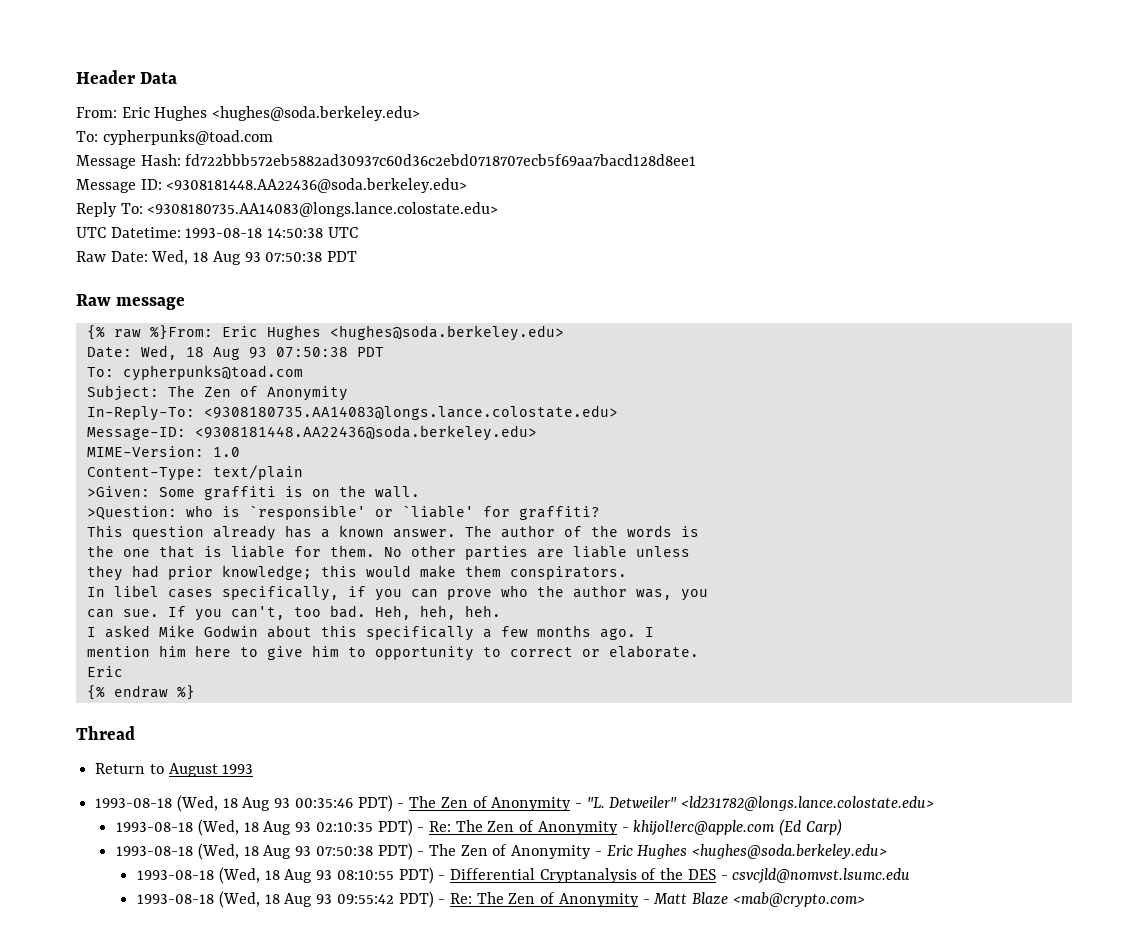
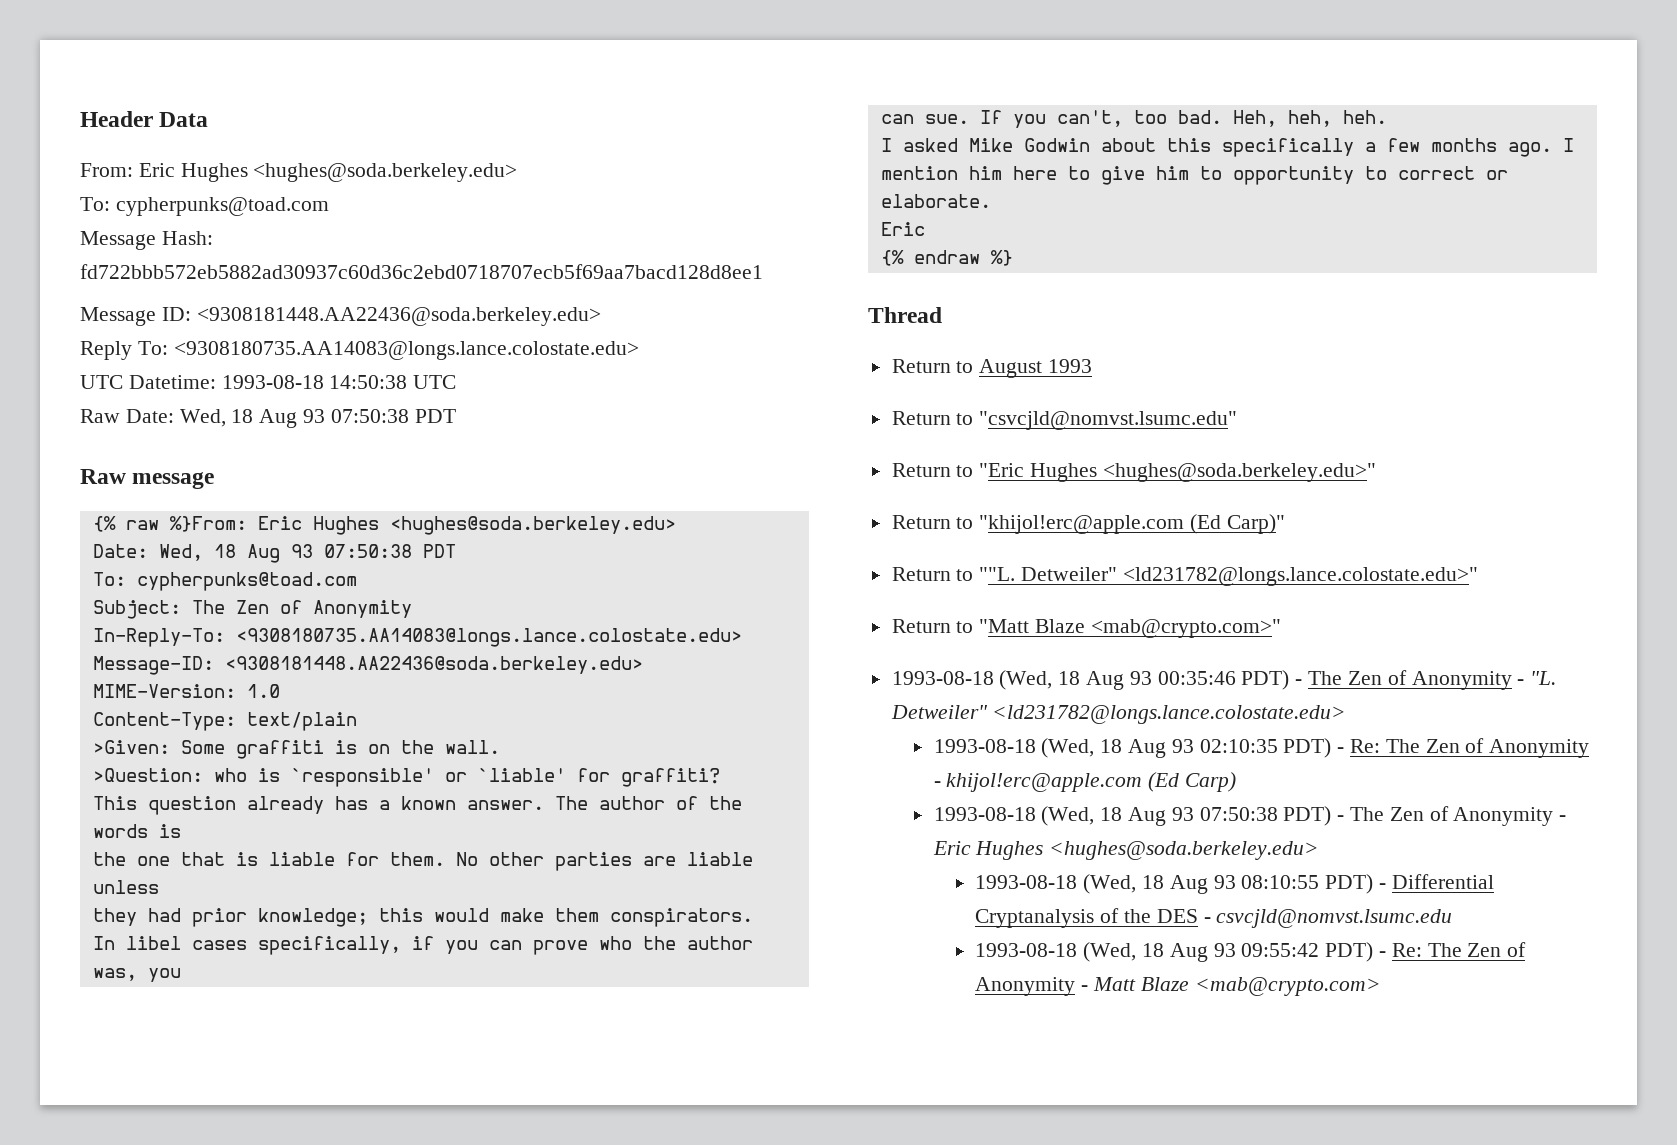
+ Return to "csvcjld@nomvst.lsumc.edu"
+ Return to "Eric Hughes <hughes@soda.berkeley.edu>"
+ Return to "khijol!erc@apple.com (Ed Carp)"
+ Return to ""L. Detweiler" <ld231782@longs.lance.colostate.edu>"
+ Return to "Matt Blaze <mab@crypto.com>"

